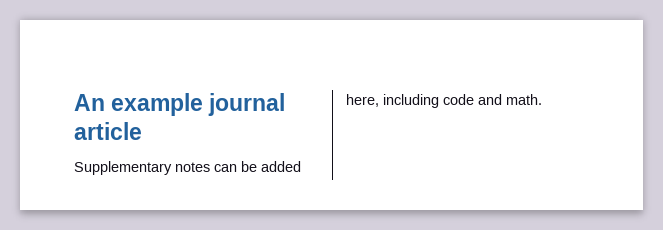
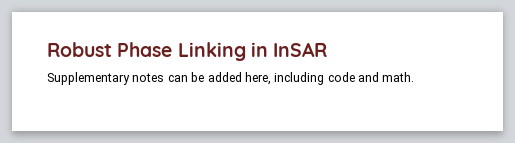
- An example journal article
+ Robust Phase Linking in InSAR

